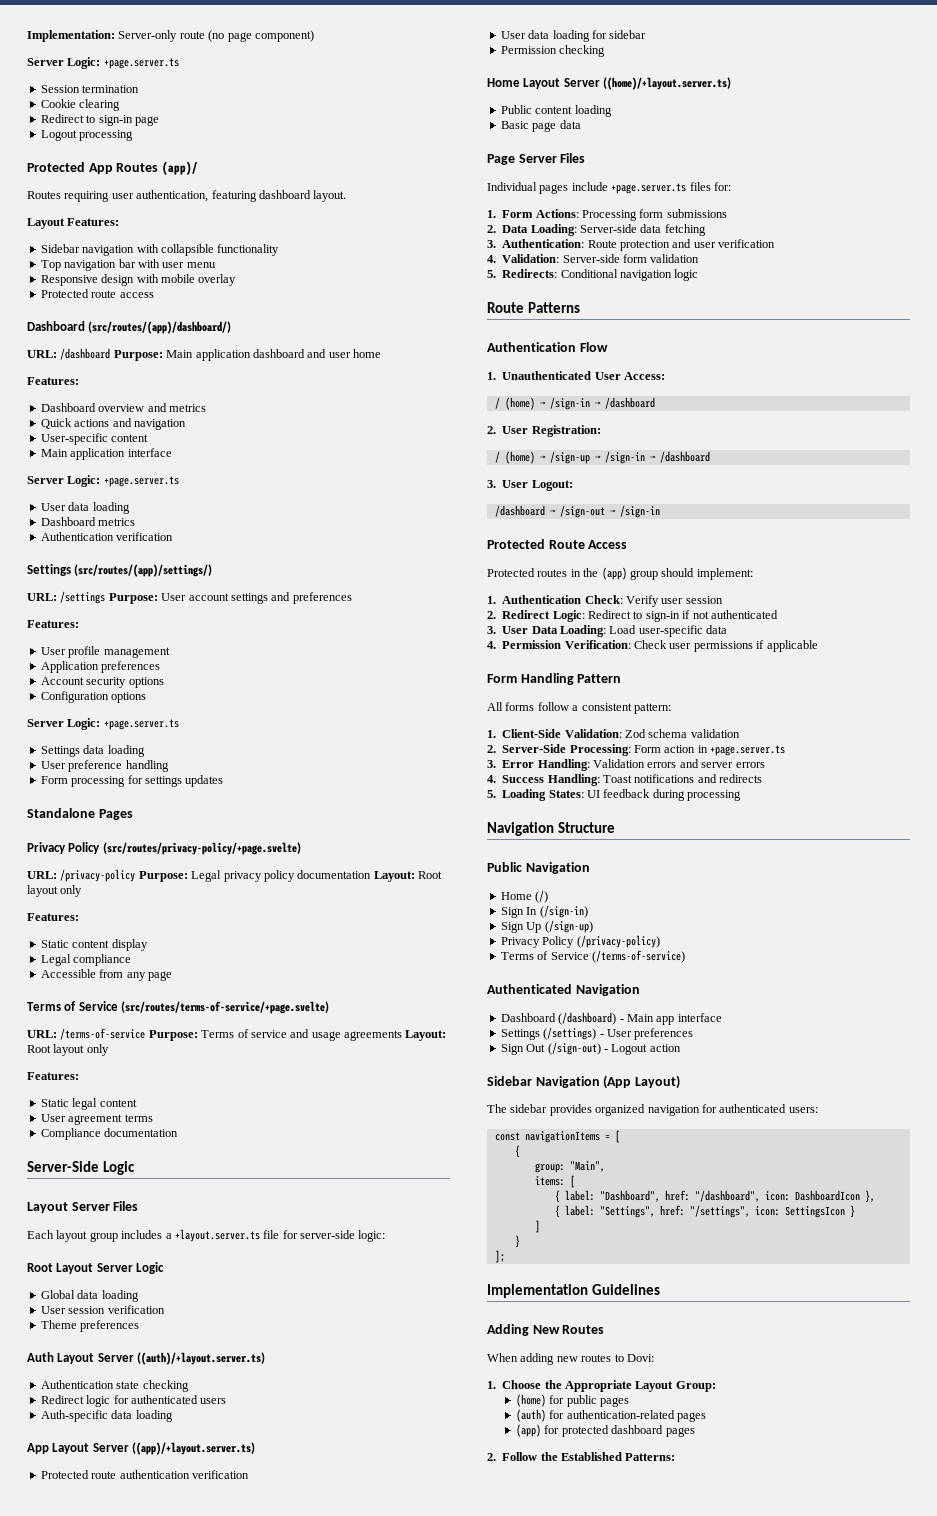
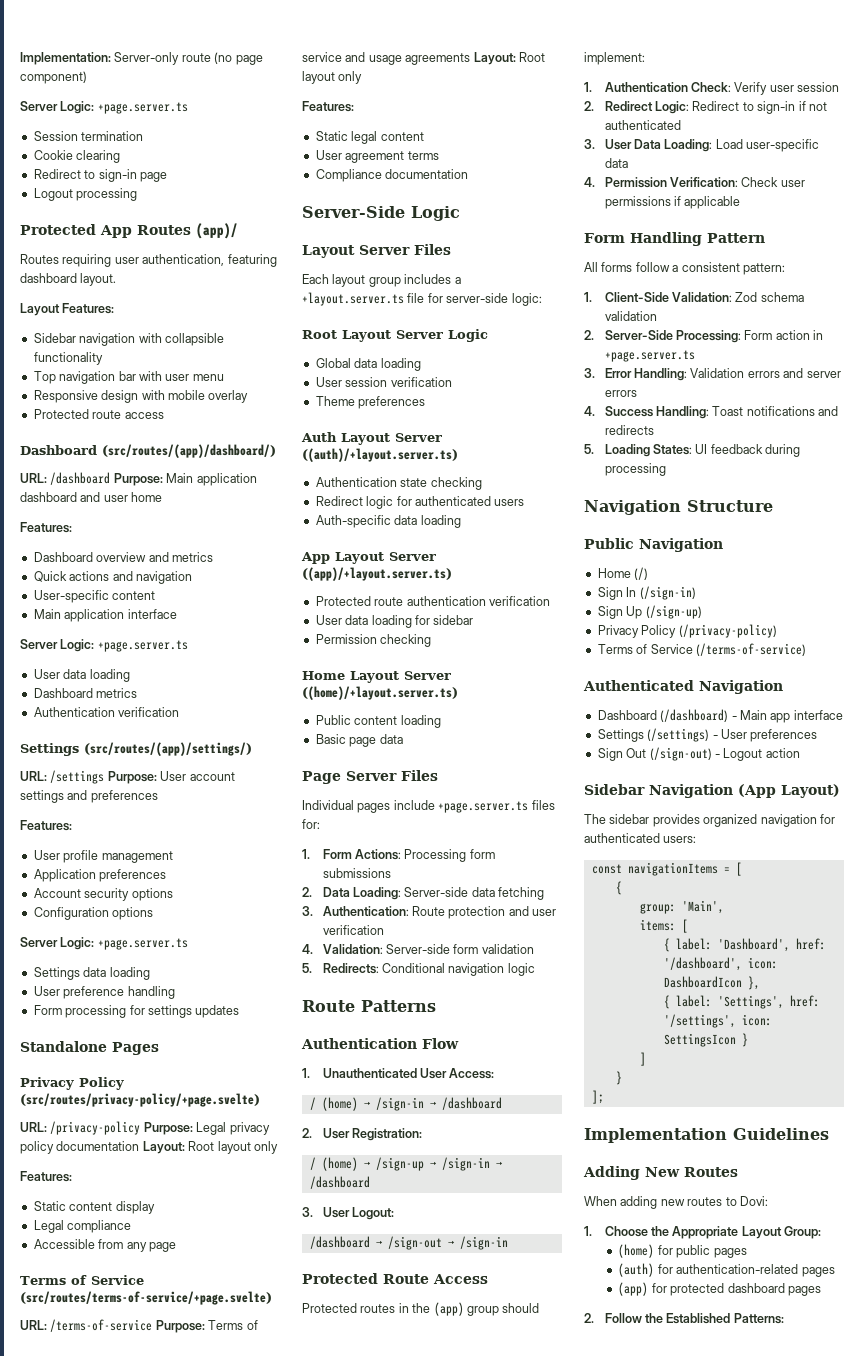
- group: "Main",
+ group: 'Main',
- { label: "Dashboard", href: "/dashboard", icon: DashboardIcon },
+ { label: 'Dashboard', href: '/dashboard', icon: DashboardIcon },
- { label: "Settings", href: "/settings", icon: SettingsIcon }
+ { label: 'Settings', href: '/settings', icon: SettingsIcon }

